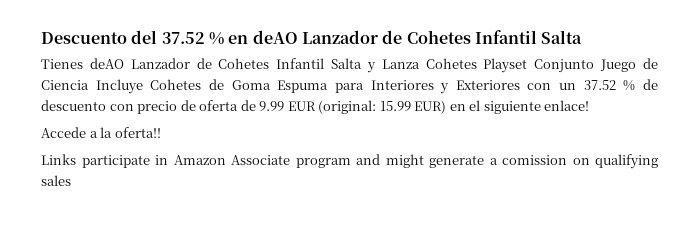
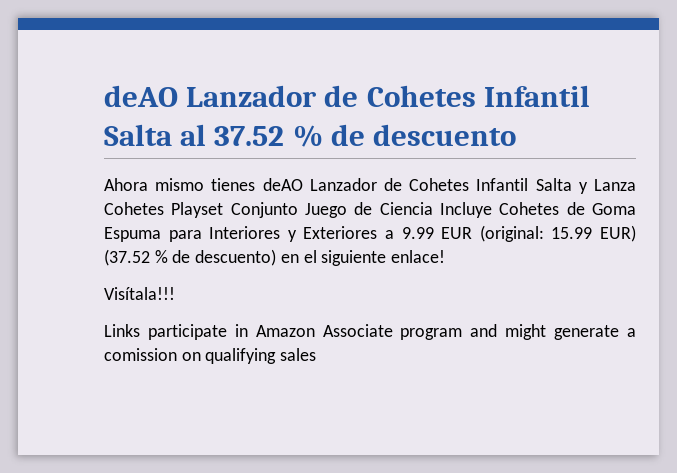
- Descuento del 37.52 % en deAO Lanzador de Cohetes Infantil Salta
- Tienes deAO Lanzador de Cohetes Infantil Salta y Lanza Cohetes Playset Conjunto Juego de Ciencia Incluye Cohetes de Goma Espuma para Interiores y Exteriores con un 37.52 % de descuento con precio de oferta de 9.99 EUR (original: 15.99 EUR) en el siguiente enlace!
+ deAO Lanzador de Cohetes Infantil Salta al 37.52 % de descuento
+ Ahora mismo tienes deAO Lanzador de Cohetes Infantil Salta y Lanza Cohetes Playset Conjunto Juego de Ciencia Incluye Cohetes de Goma Espuma para Interiores y Exteriores a 9.99 EUR (original: 15.99 EUR) (37.52 % de descuento) en el siguiente enlace!
- Accede a la oferta!!
+ Visítala!!!

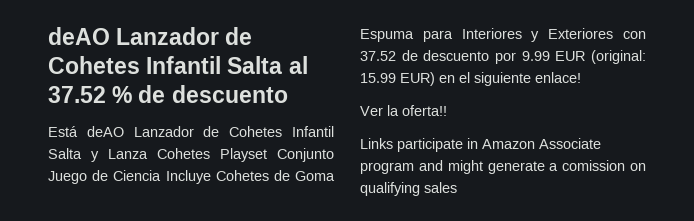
- Ahora mismo tienes deAO Lanzador de Cohetes Infantil Salta y Lanza Cohetes Playset Conjunto Juego de Ciencia Incluye Cohetes de Goma Espuma para Interiores y Exteriores a 9.99 EUR (original: 15.99 EUR) (37.52 % de descuento) en el siguiente enlace!
+ Está deAO Lanzador de Cohetes Infantil Salta y Lanza Cohetes Playset Conjunto Juego de Ciencia Incluye Cohetes de Goma Espuma para Interiores y Exteriores con 37.52 de descuento por 9.99 EUR (original: 15.99 EUR) en el siguiente enlace!
- Visítala!!!
+ Ver la oferta!!

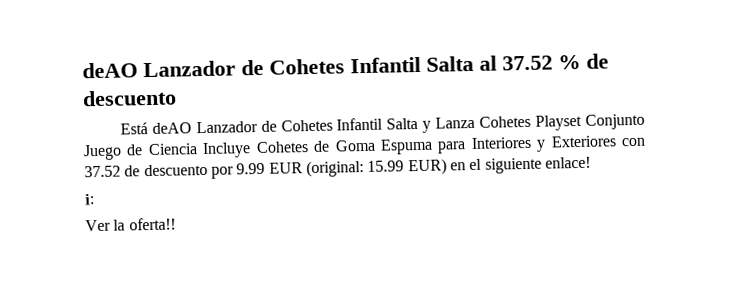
+ ℹ:
- Links participate in Amazon Associate program and might generate a comission on qualifying sales

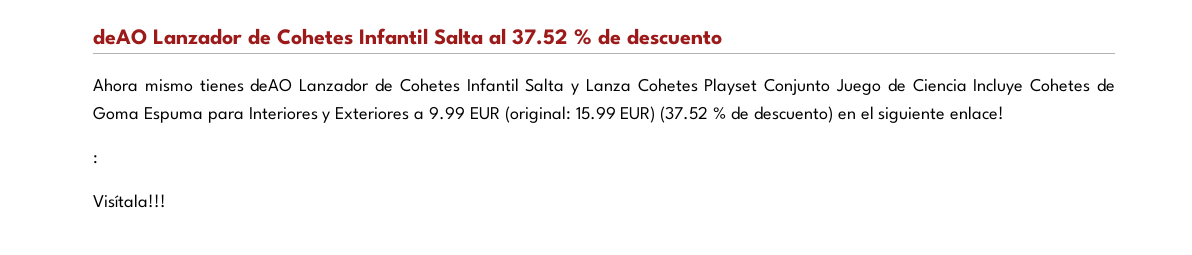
- Está deAO Lanzador de Cohetes Infantil Salta y Lanza Cohetes Playset Conjunto Juego de Ciencia Incluye Cohetes de Goma Espuma para Interiores y Exteriores con 37.52 de descuento por 9.99 EUR (original: 15.99 EUR) en el siguiente enlace!
+ Ahora mismo tienes deAO Lanzador de Cohetes Infantil Salta y Lanza Cohetes Playset Conjunto Juego de Ciencia Incluye Cohetes de Goma Espuma para Interiores y Exteriores a 9.99 EUR (original: 15.99 EUR) (37.52 % de descuento) en el siguiente enlace!
- ℹ:
- Ver la oferta!!
+ :
+ Visítala!!!

